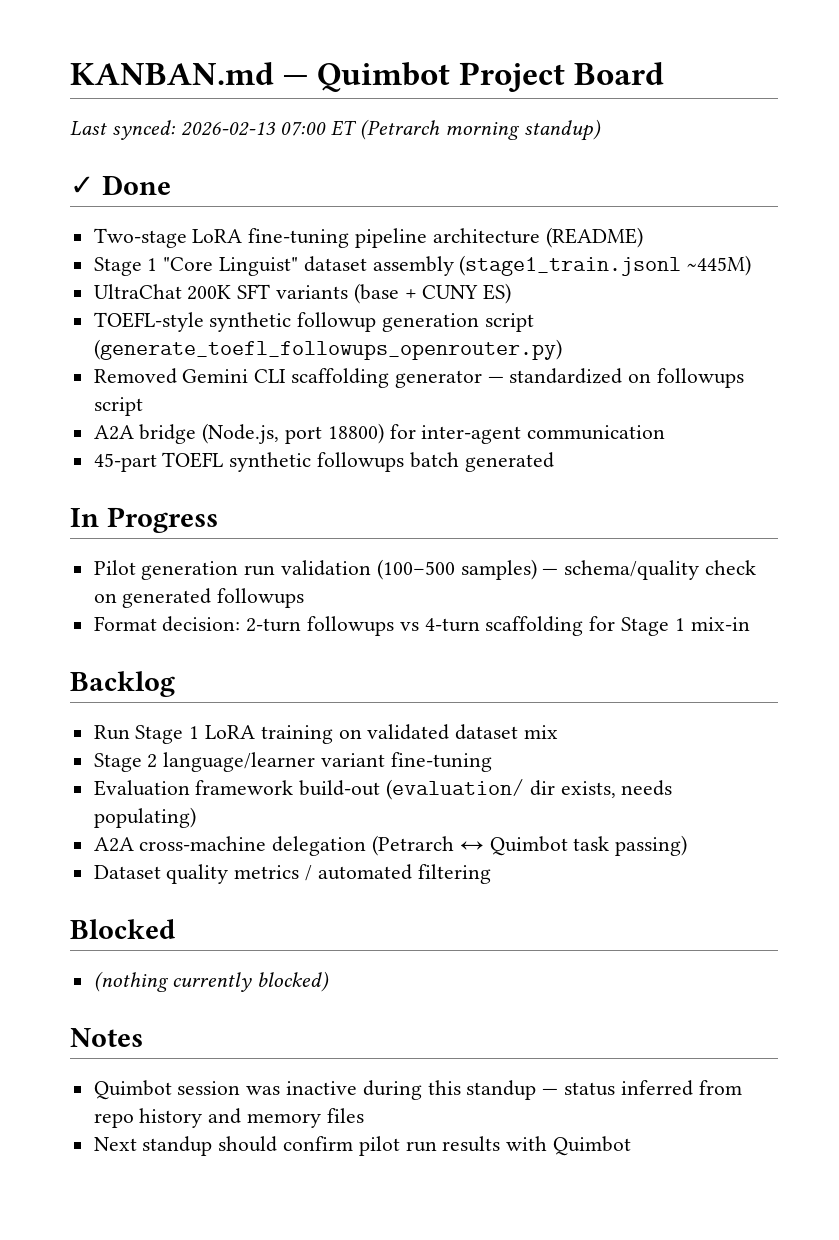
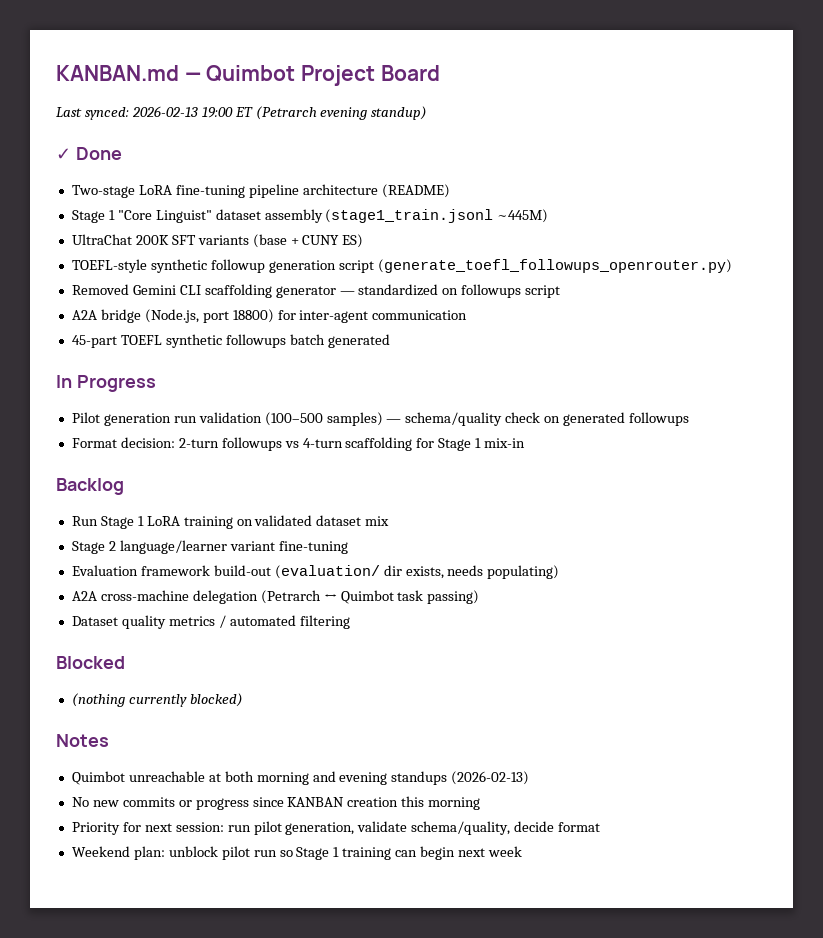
- Last synced: 2026-02-13 07:00 ET (Petrarch morning standup)
+ Last synced: 2026-02-13 19:00 ET (Petrarch evening standup)
- Quimbot session was inactive during this standup — status inferred from repo history and memory files
- Next standup should confirm pilot run results with Quimbot
+ Quimbot unreachable at both morning and evening standups (2026-02-13)
+ No new commits or progress since KANBAN creation this morning
+ Priority for next session: run pilot generation, validate schema/quality, decide format
+ Weekend plan: unblock pilot run so Stage 1 training can begin next week

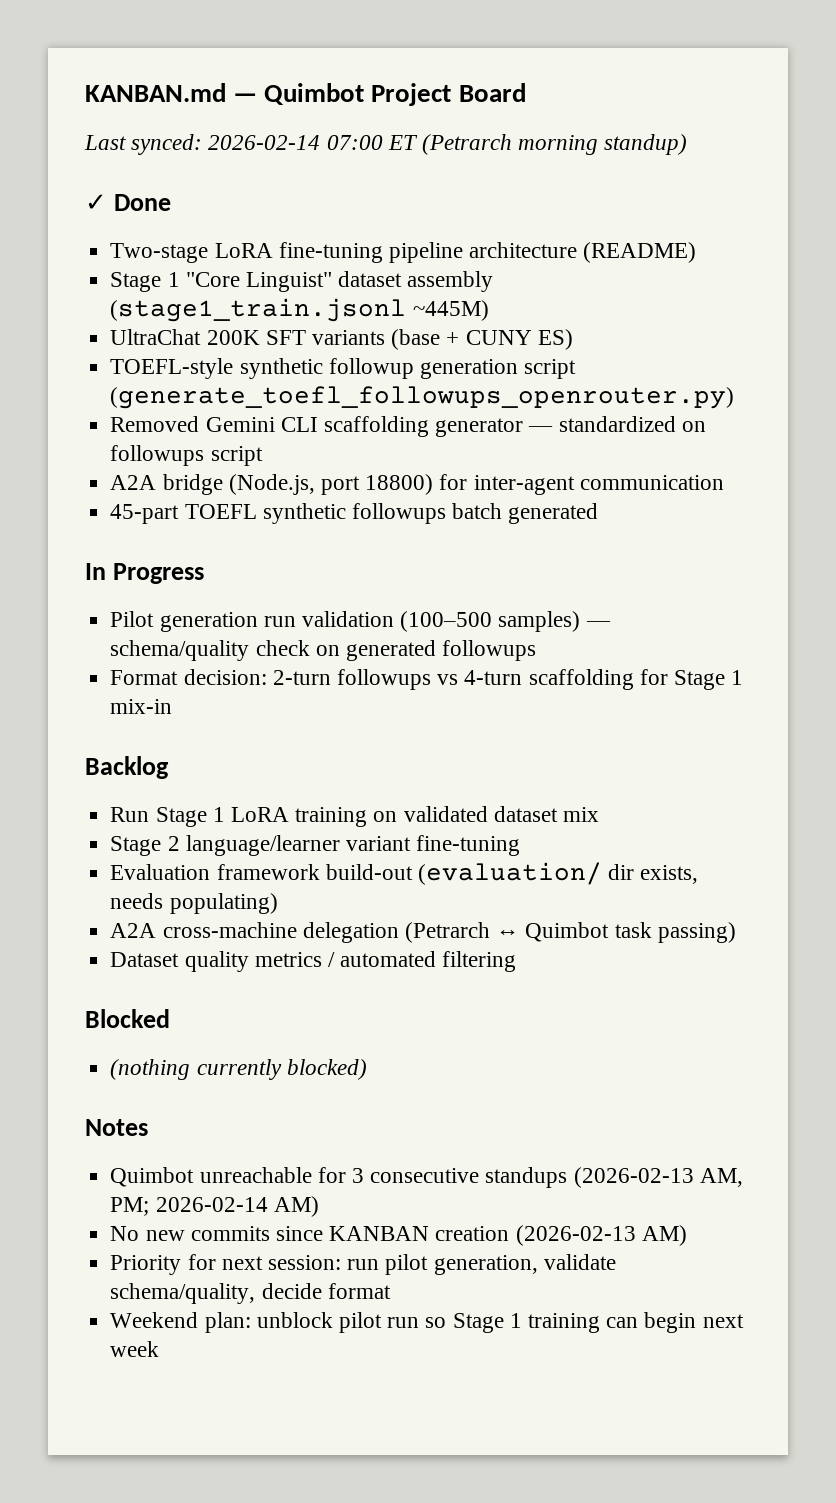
- Last synced: 2026-02-13 19:00 ET (Petrarch evening standup)
+ Last synced: 2026-02-14 07:00 ET (Petrarch morning standup)
- Quimbot unreachable at both morning and evening standups (2026-02-13)
+ Quimbot unreachable for 3 consecutive standups (2026-02-13 AM, PM; 2026-02-14 AM)
- No new commits or progress since KANBAN creation this morning
+ No new commits since KANBAN creation (2026-02-13 AM)

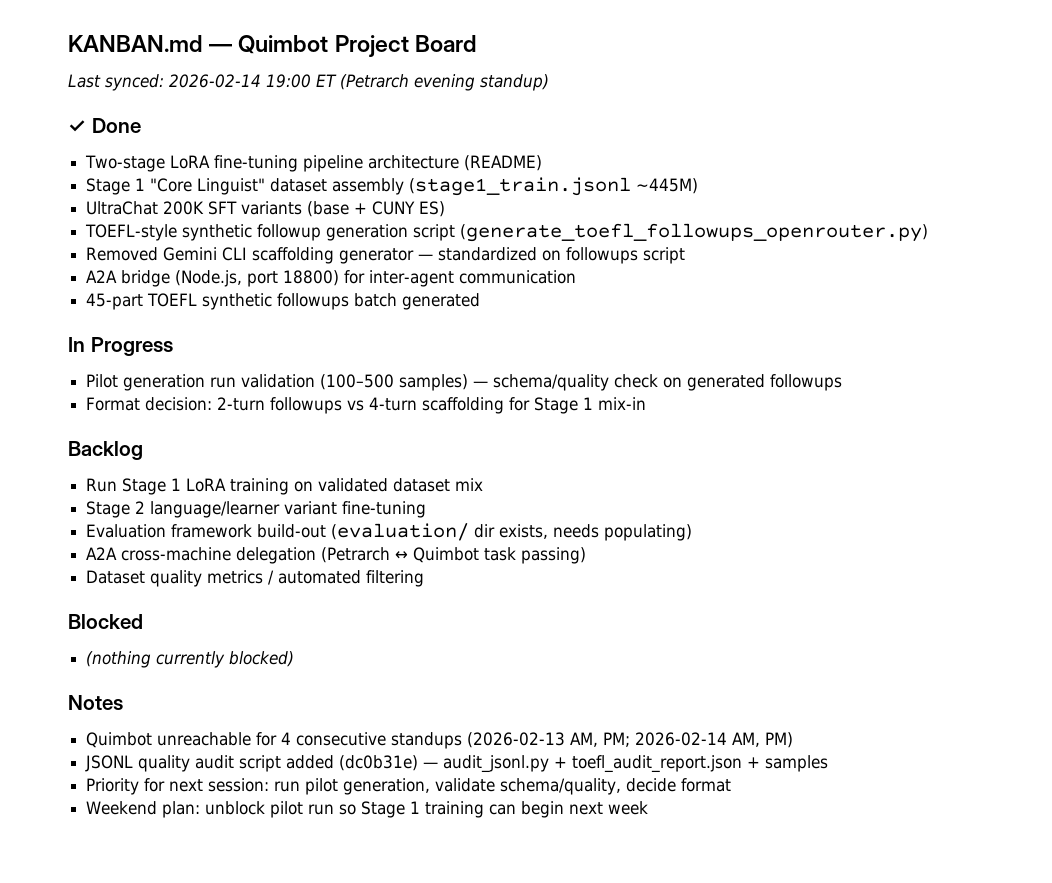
- Last synced: 2026-02-14 07:00 ET (Petrarch morning standup)
+ Last synced: 2026-02-14 19:00 ET (Petrarch evening standup)
- Quimbot unreachable for 3 consecutive standups (2026-02-13 AM, PM; 2026-02-14 AM)
- No new commits since KANBAN creation (2026-02-13 AM)
+ Quimbot unreachable for 4 consecutive standups (2026-02-13 AM, PM; 2026-02-14 AM, PM)
+ JSONL quality audit script added (dc0b31e) — audit_jsonl.py + toefl_audit_report.json + samples

